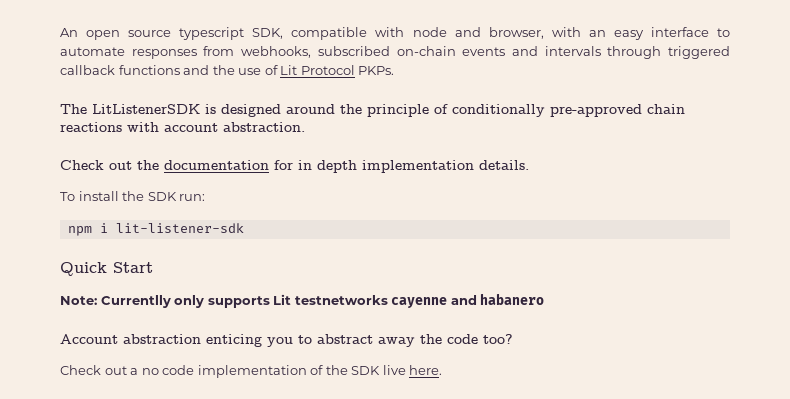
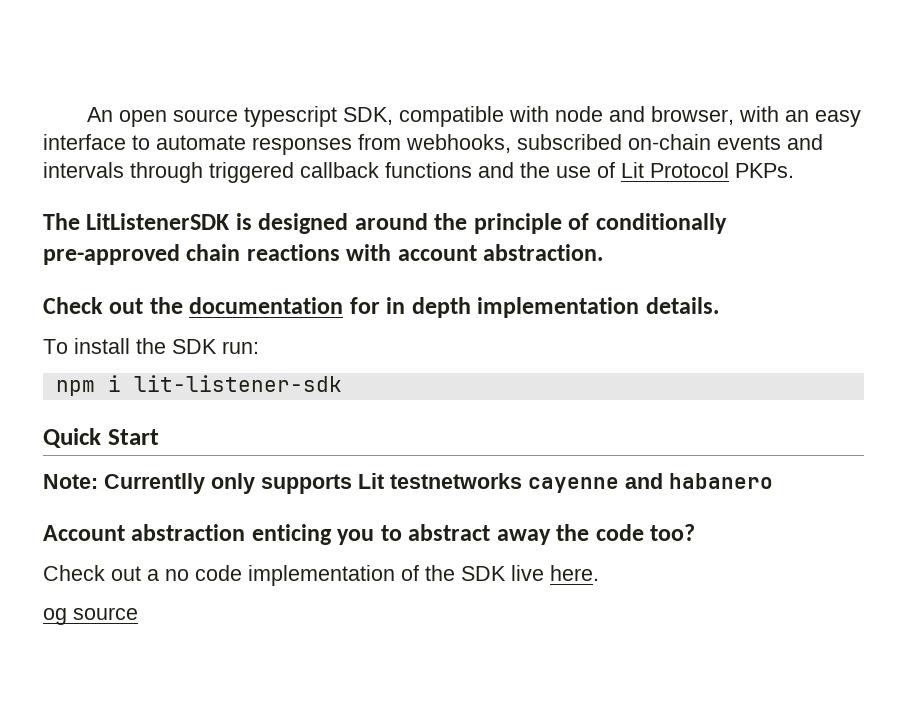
+ og source

